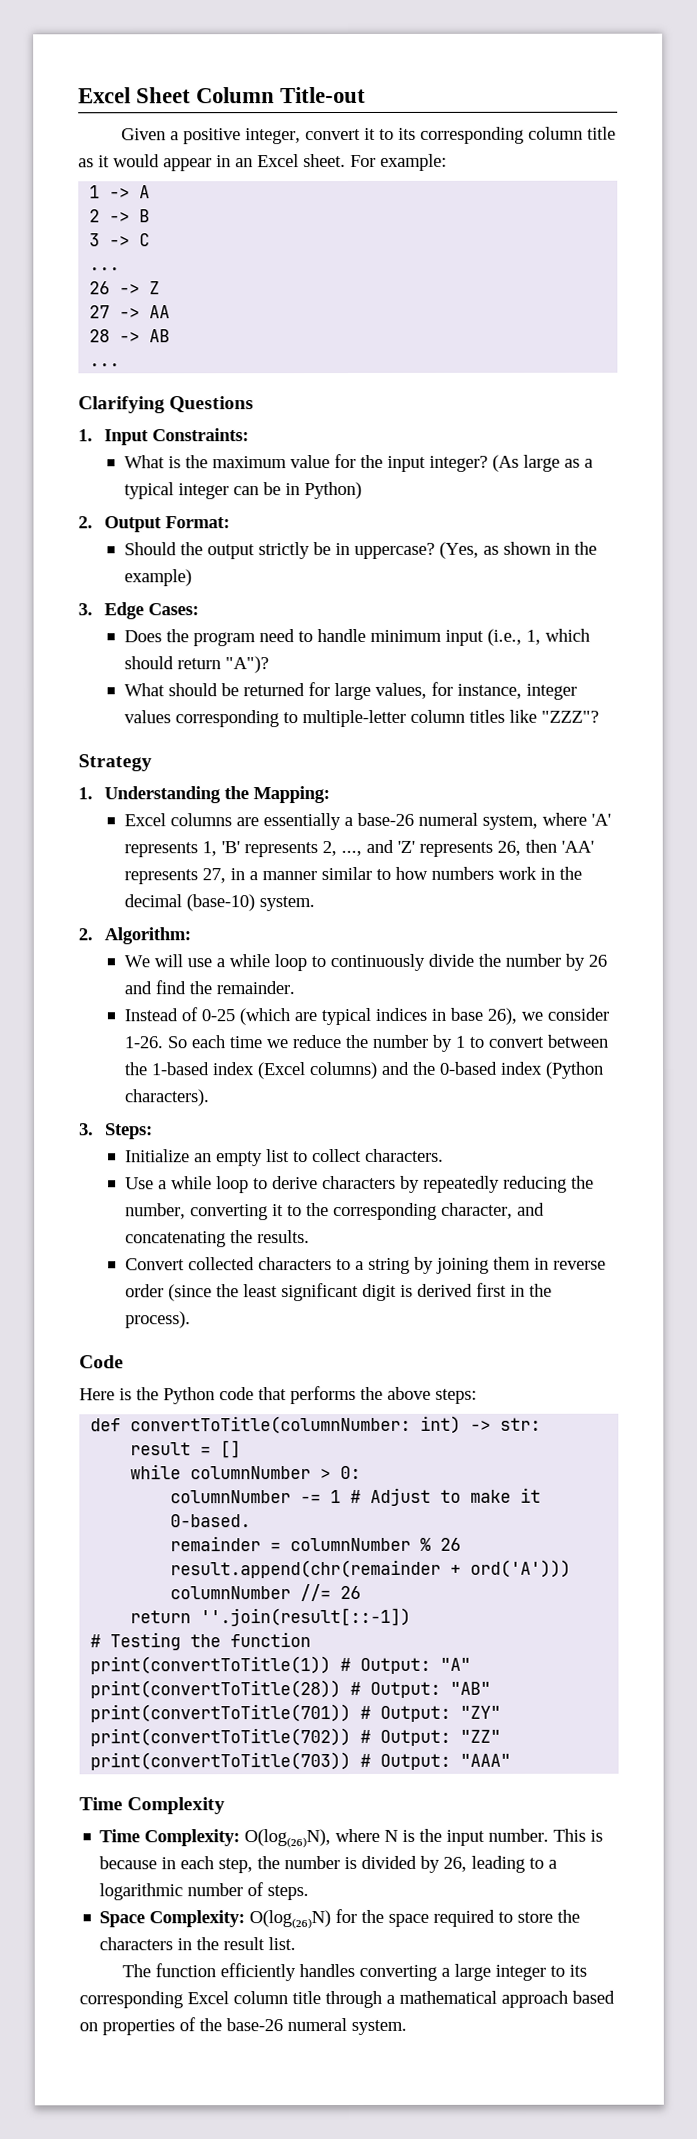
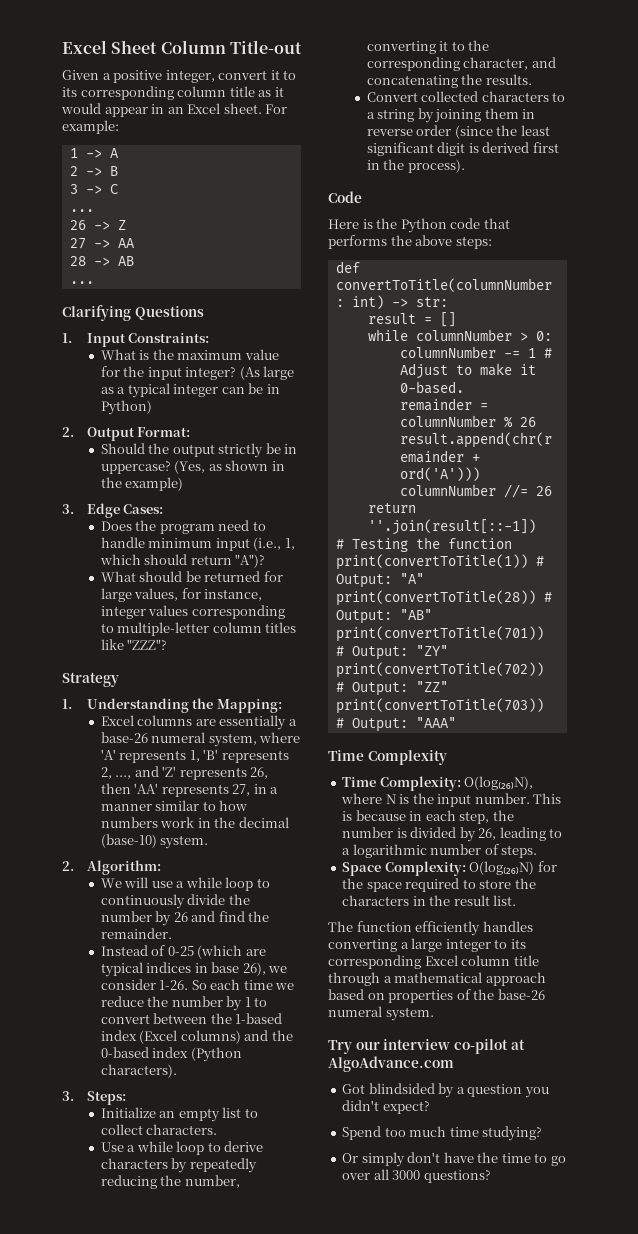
+ Try our interview co-pilot at AlgoAdvance.com
+ Got blindsided by a question you didn't expect?
+ Spend too much time studying?
+ Or simply don't have the time to go over all 3000 questions?

